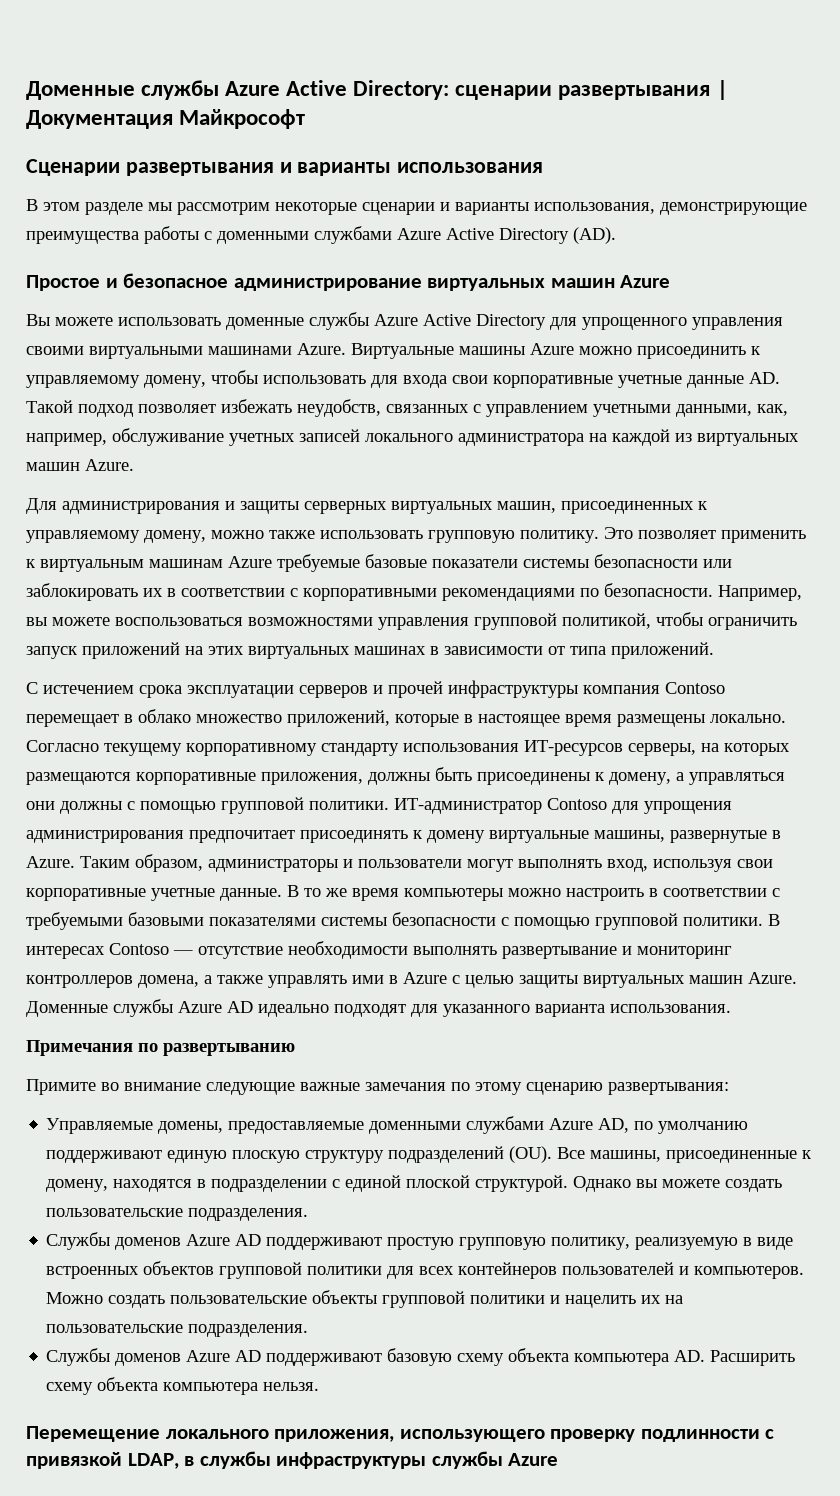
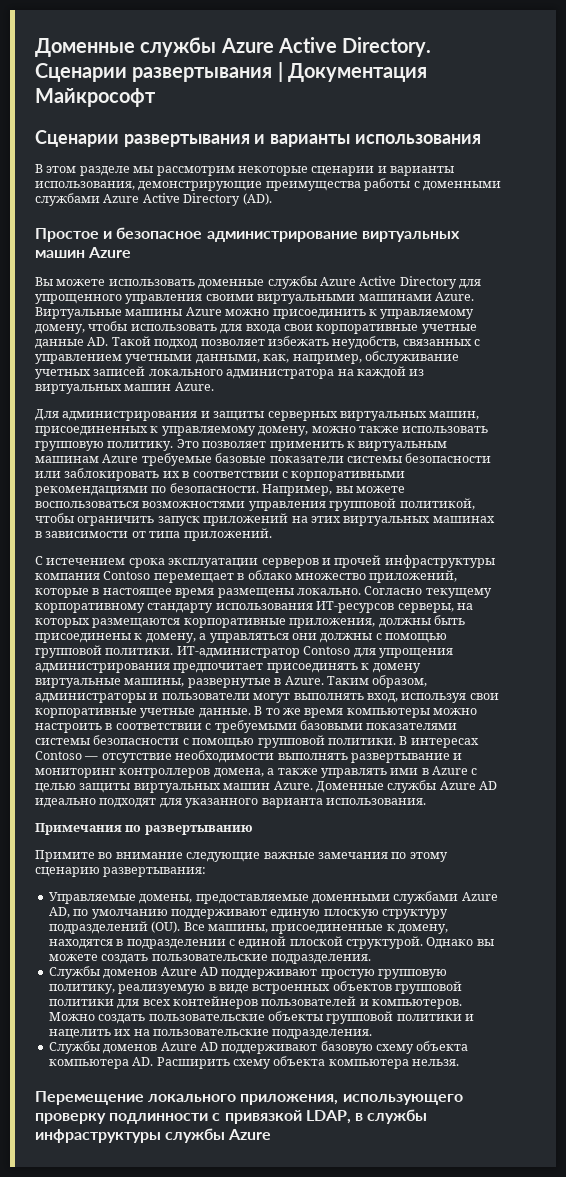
- Доменные службы Azure Active Directory: сценарии развертывания | Документация Майкрософт
+ Доменные службы Azure Active Directory. Сценарии развертывания | Документация Майкрософт

